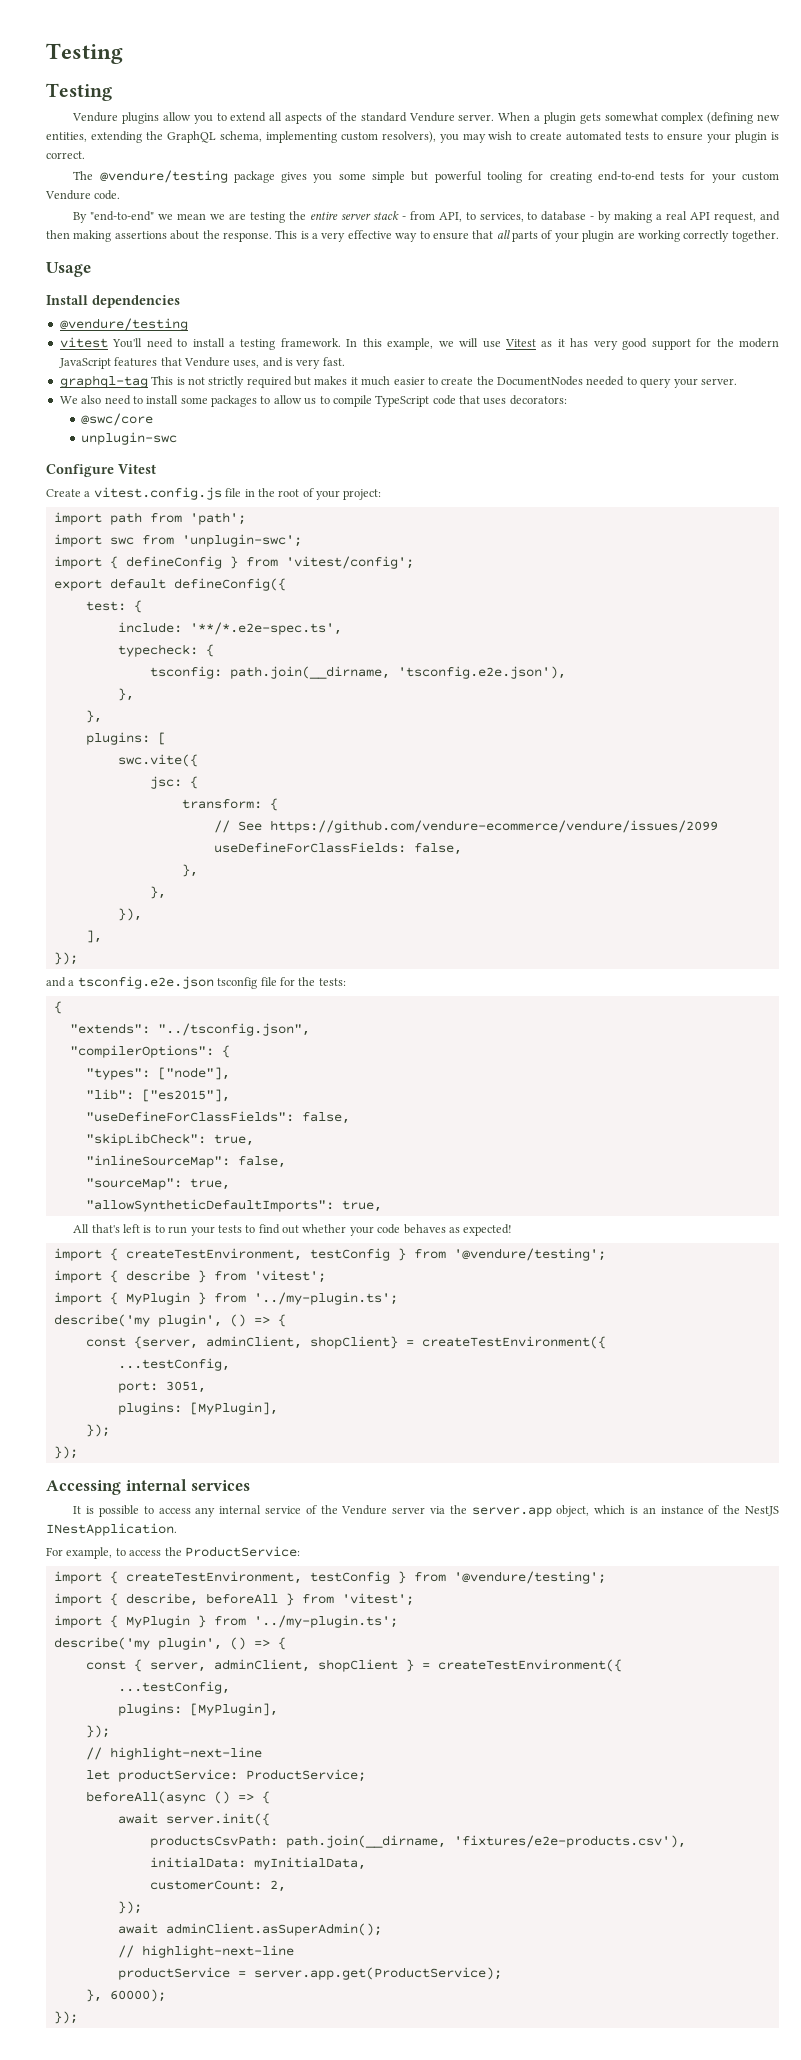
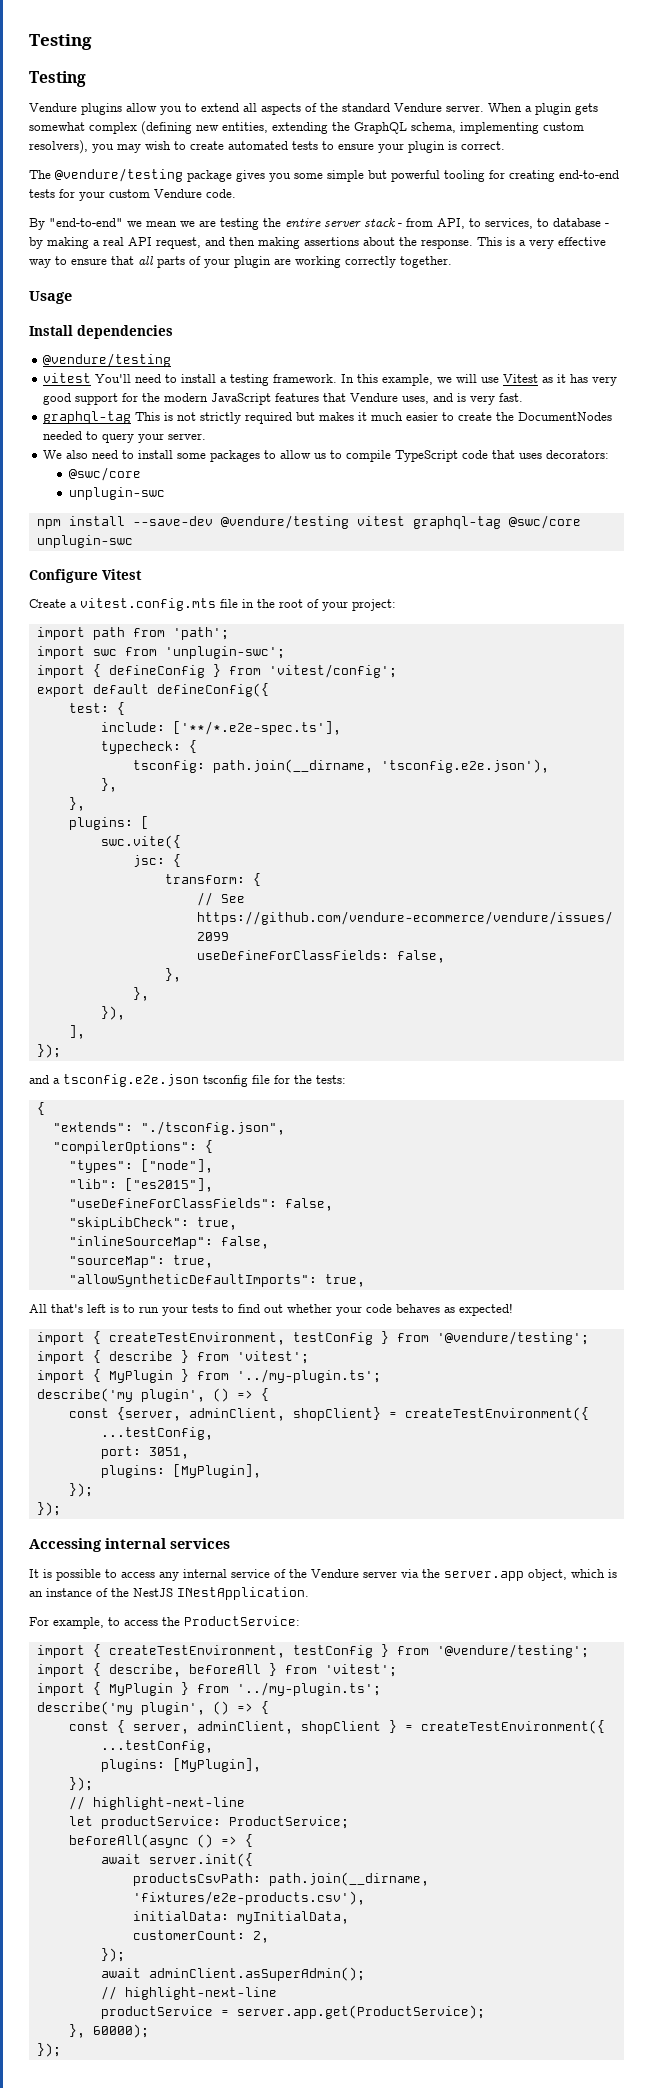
+ npm install --save-dev @vendure/testing vitest graphql-tag @swc/core unplugin-swc
- Create a vitest.config.js file in the root of your project:
+ Create a vitest.config.mts file in the root of your project:
- include: '**/*.e2e-spec.ts',
+ include: ['**/*.e2e-spec.ts'],
- "extends": "../tsconfig.json",
+ "extends": "./tsconfig.json",

